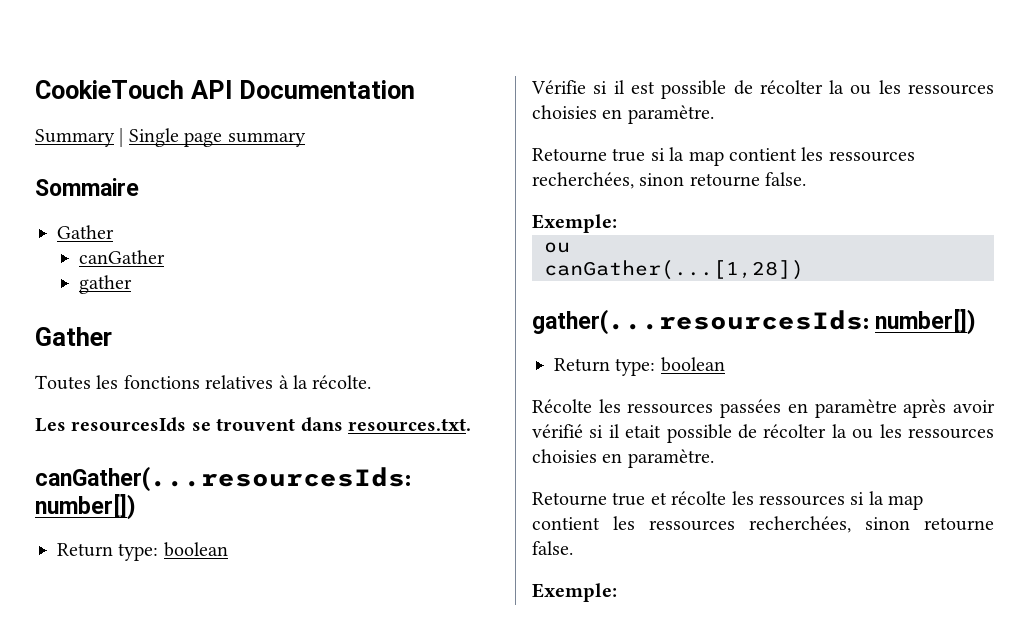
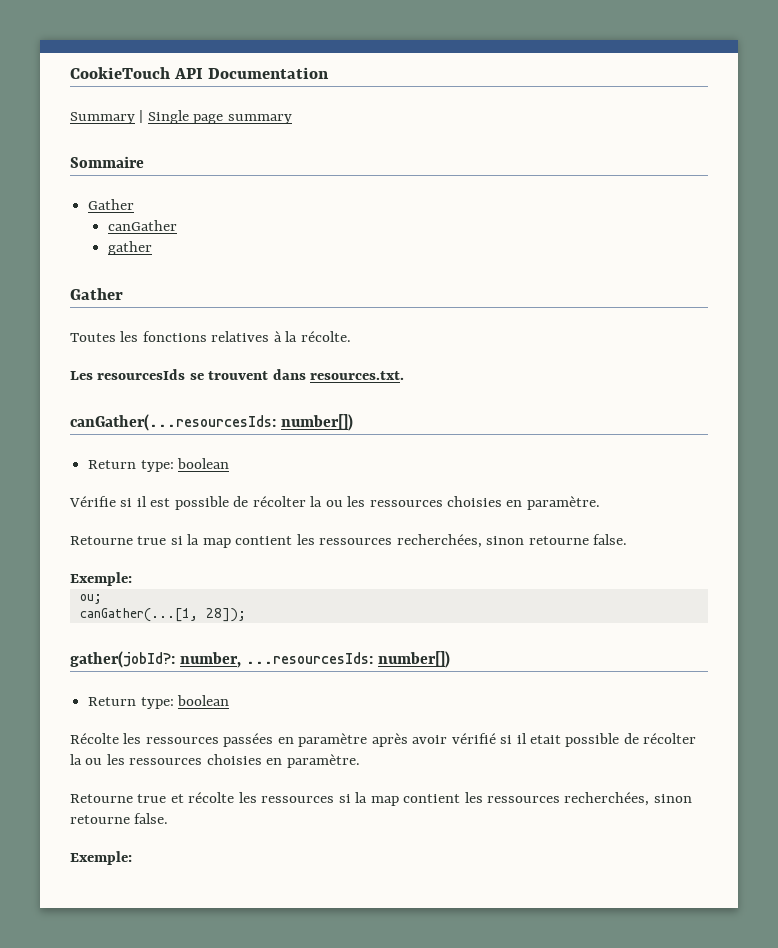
  Retourne true si la map contient les ressources recherchées, sinon retourne false.
  Exemple:
- ou
- canGather(...[1,28])
- gather(...resourcesIds: number[])
+ ou;
+ canGather(...[1, 28]);
+ gather(jobId?: number, ...resourcesIds: number[])

